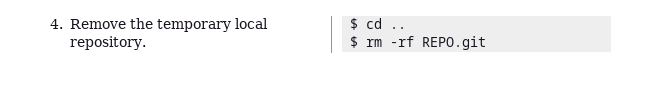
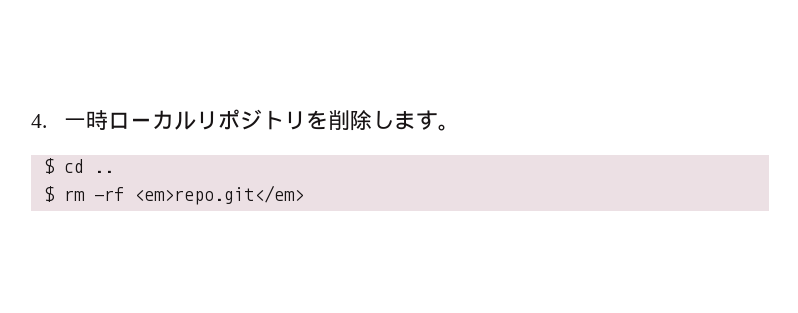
- 4. Remove the temporary local repository.
+ 4.一時ローカルリポジトリを削除します。
- $ rm -rf REPO.git
+ $ rm -rf <em>repo.git</em>

